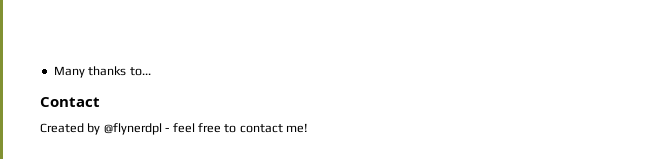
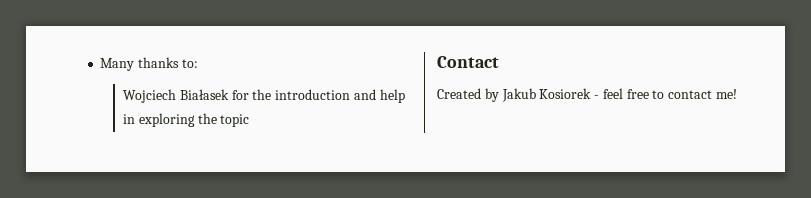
- Many thanks to...
+ Many thanks to:
+ Wojciech Białasek for the introduction and help in exploring the topic
- Created by @flynerdpl - feel free to contact me!
+ Created by Jakub Kosiorek - feel free to contact me!

